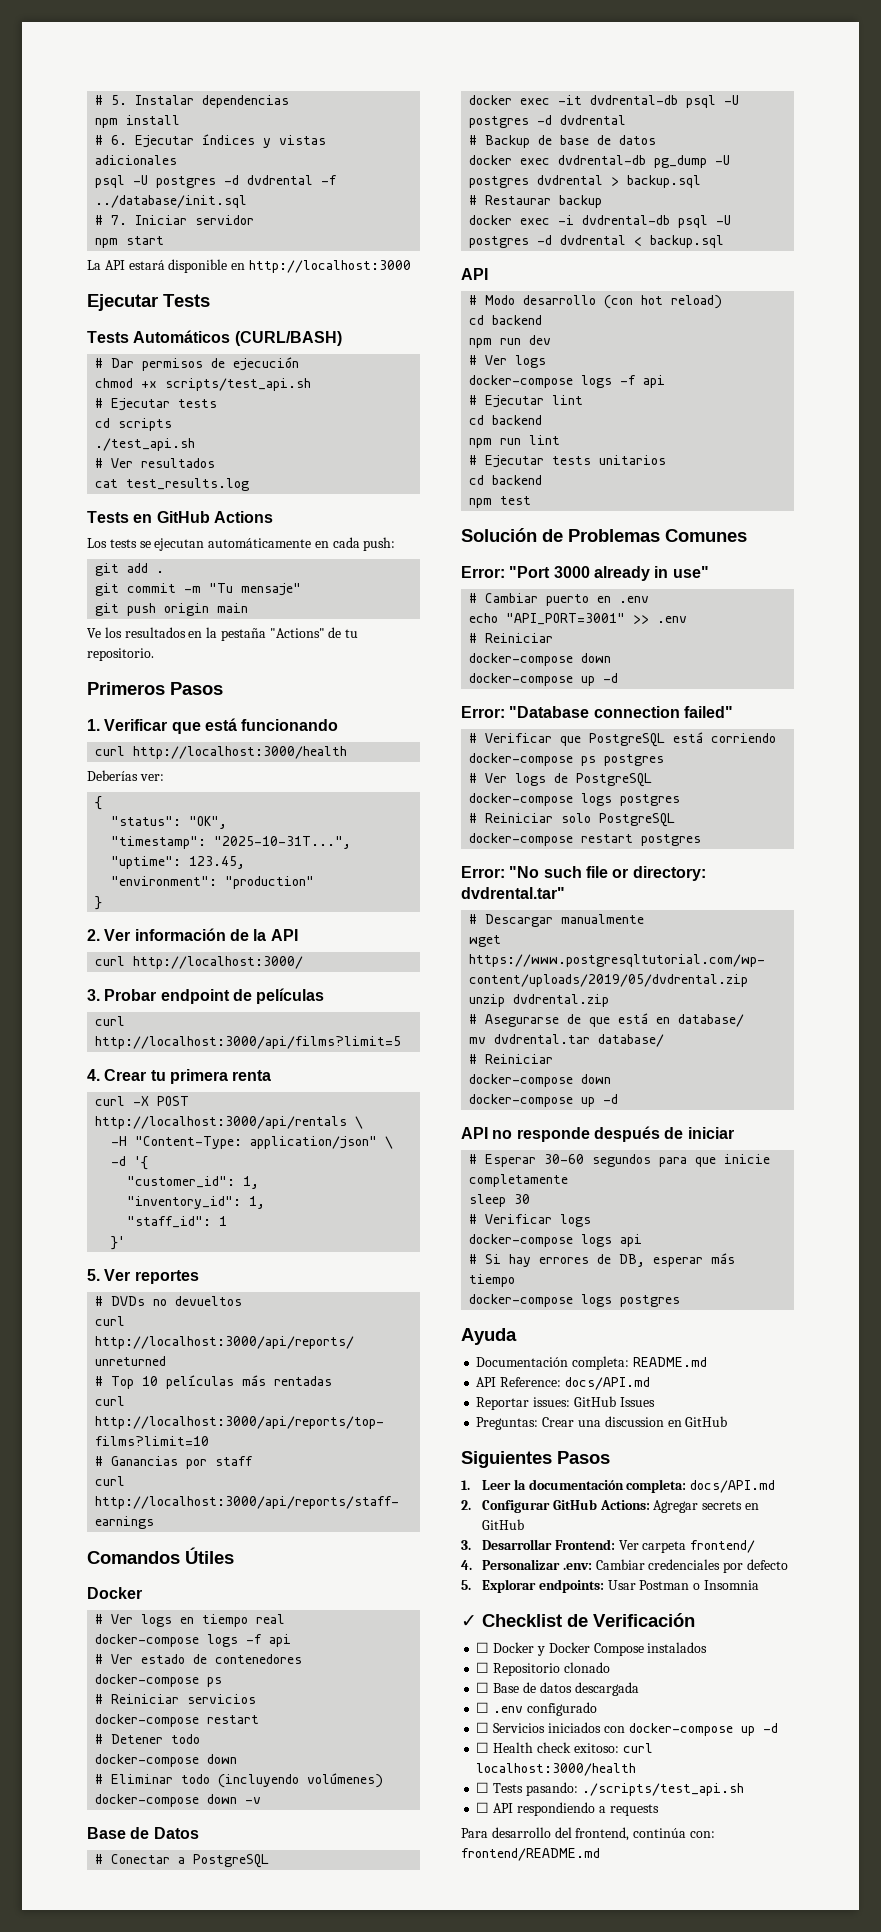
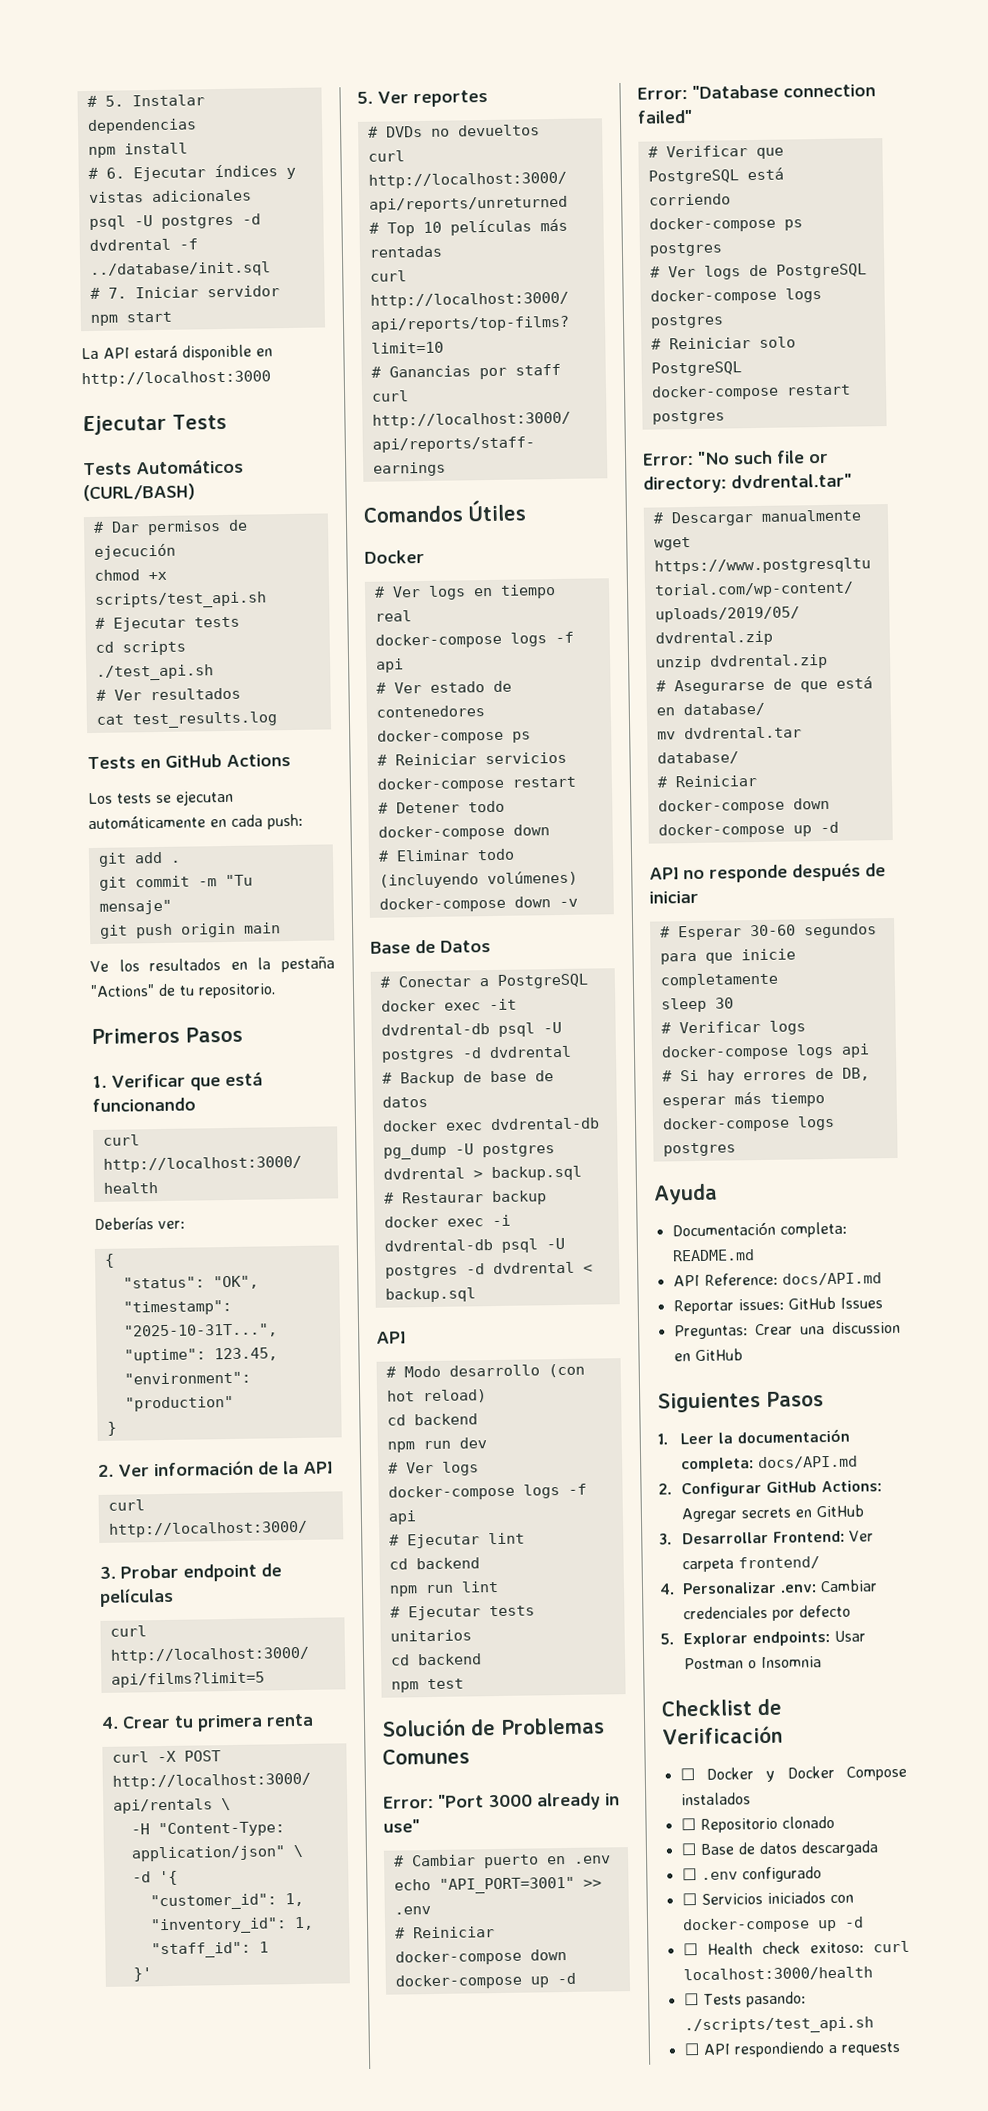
- ✓ Checklist de Verificación
+ Checklist de Verificación
- Para desarrollo del frontend, continúa con: frontend/README.md

